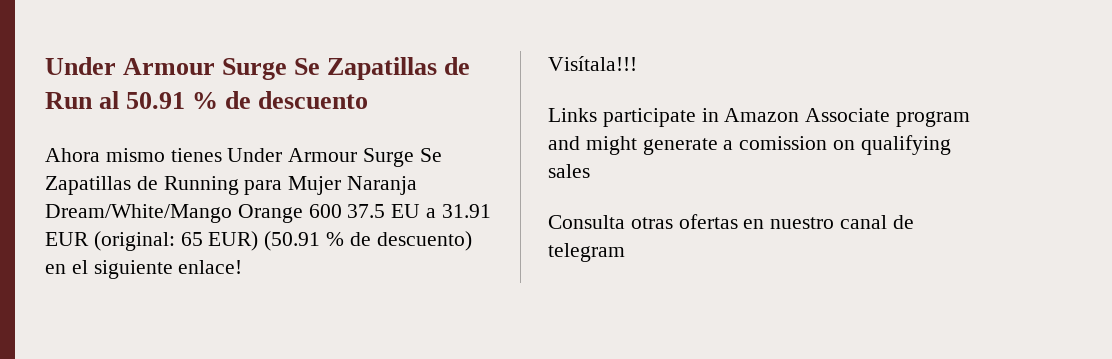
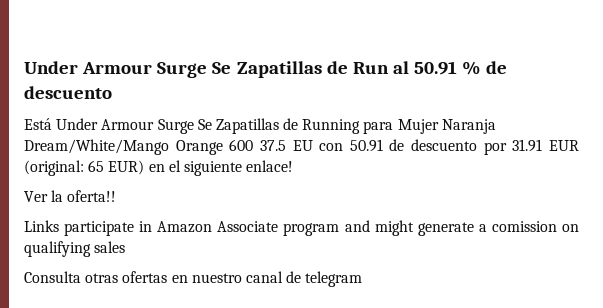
- Ahora mismo tienes Under Armour Surge Se Zapatillas de Running para Mujer Naranja Dream/White/Mango Orange 600 37.5 EU a 31.91 EUR (original: 65 EUR) (50.91 % de descuento) en el siguiente enlace!
+ Está Under Armour Surge Se Zapatillas de Running para Mujer Naranja Dream/White/Mango Orange 600 37.5 EU con 50.91 de descuento por 31.91 EUR (original: 65 EUR) en el siguiente enlace!
- Visítala!!!
+ Ver la oferta!!

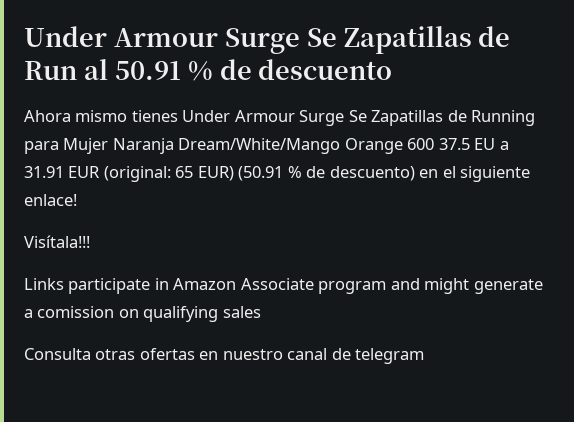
- Está Under Armour Surge Se Zapatillas de Running para Mujer Naranja Dream/White/Mango Orange 600 37.5 EU con 50.91 de descuento por 31.91 EUR (original: 65 EUR) en el siguiente enlace!
+ Ahora mismo tienes Under Armour Surge Se Zapatillas de Running para Mujer Naranja Dream/White/Mango Orange 600 37.5 EU a 31.91 EUR (original: 65 EUR) (50.91 % de descuento) en el siguiente enlace!
- Ver la oferta!!
+ Visítala!!!

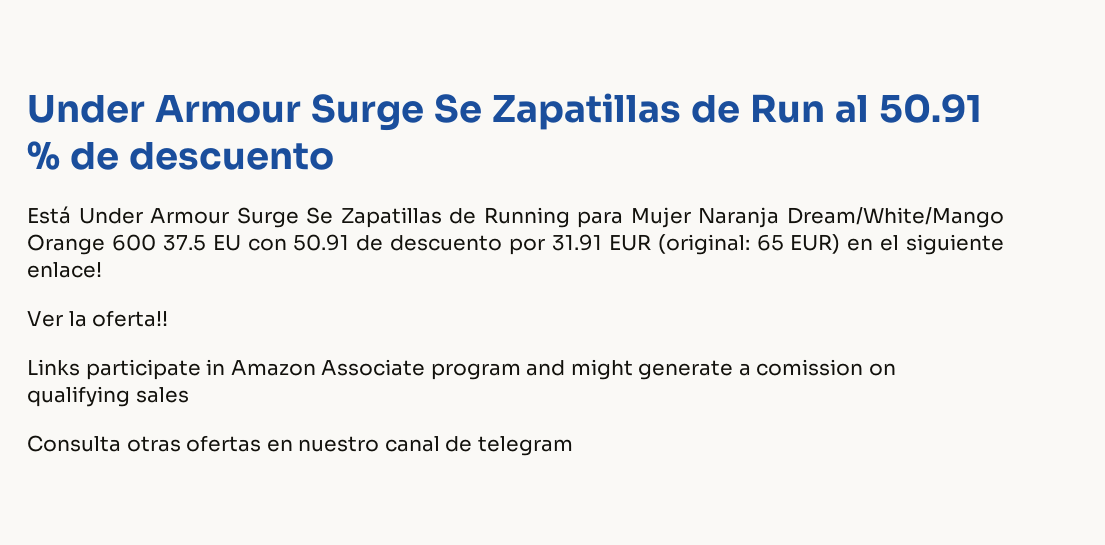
- Ahora mismo tienes Under Armour Surge Se Zapatillas de Running para Mujer Naranja Dream/White/Mango Orange 600 37.5 EU a 31.91 EUR (original: 65 EUR) (50.91 % de descuento) en el siguiente enlace!
+ Está Under Armour Surge Se Zapatillas de Running para Mujer Naranja Dream/White/Mango Orange 600 37.5 EU con 50.91 de descuento por 31.91 EUR (original: 65 EUR) en el siguiente enlace!
- Visítala!!!
+ Ver la oferta!!

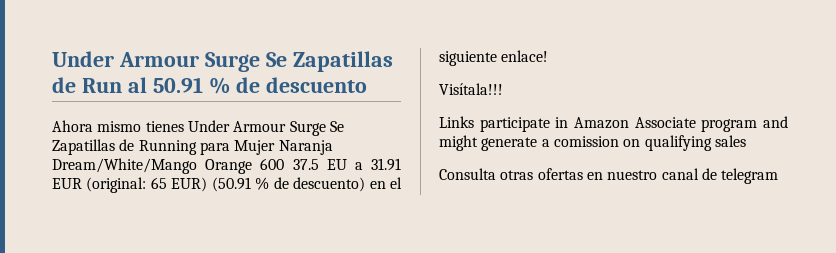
- Está Under Armour Surge Se Zapatillas de Running para Mujer Naranja Dream/White/Mango Orange 600 37.5 EU con 50.91 de descuento por 31.91 EUR (original: 65 EUR) en el siguiente enlace!
+ Ahora mismo tienes Under Armour Surge Se Zapatillas de Running para Mujer Naranja Dream/White/Mango Orange 600 37.5 EU a 31.91 EUR (original: 65 EUR) (50.91 % de descuento) en el siguiente enlace!
- Ver la oferta!!
+ Visítala!!!

